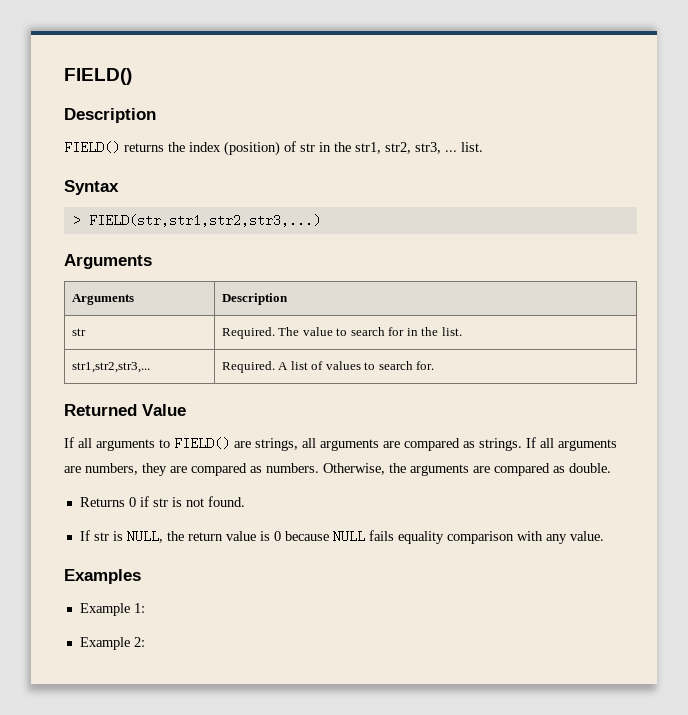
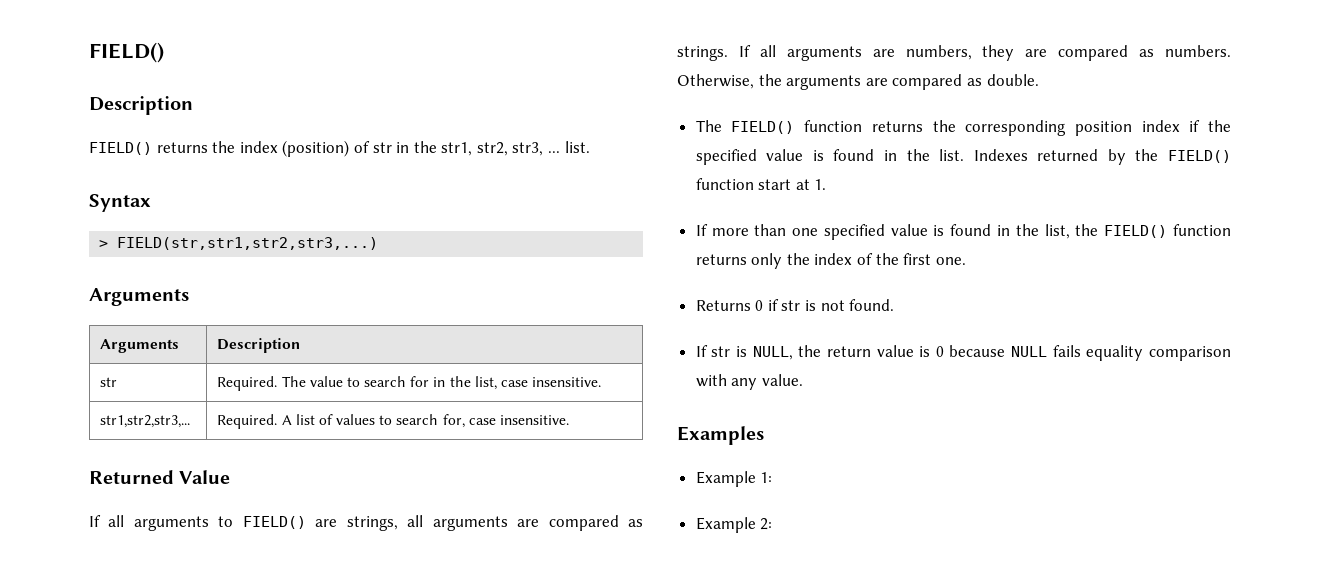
- str | Required. The value to search for in the list.
+ str | Required. The value to search for in the list, case insensitive.
- str1,str2,str3,... | Required. A list of values to search for.
+ str1,str2,str3,... | Required. A list of values to search for, case insensitive.
+ The FIELD() function returns the corresponding position index if the specified value is found in the list. Indexes returned by the FIELD() function start at 1.
+ If more than one specified value is found in the list, the FIELD() function returns only the index of the first one.

